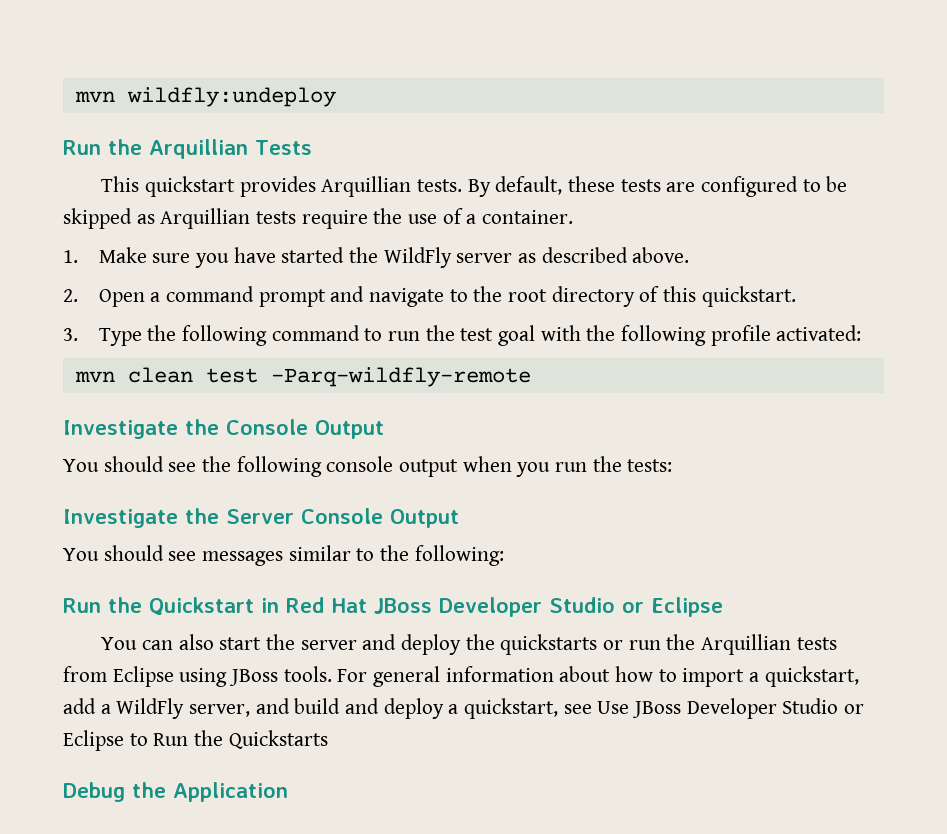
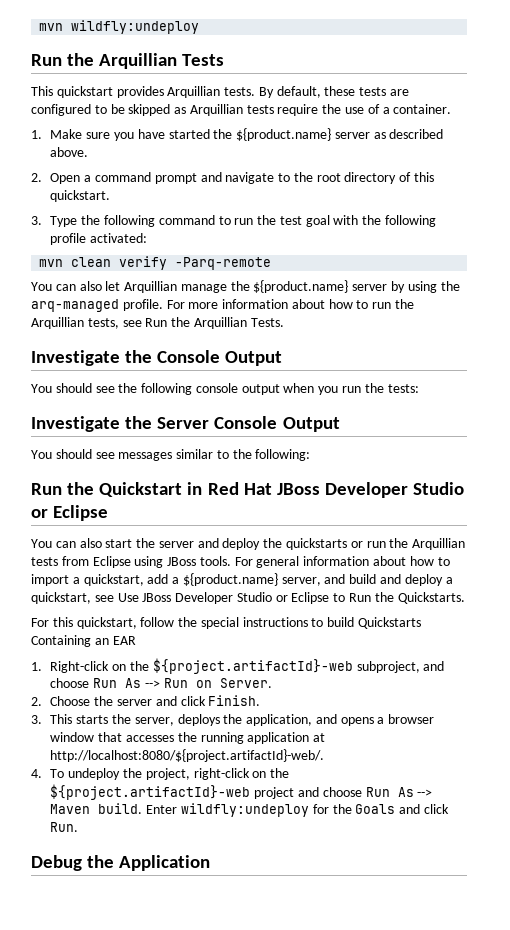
- 1. Make sure you have started the WildFly server as described above.
+ 1. Make sure you have started the ${product.name} server as described above.
- mvn clean test -Parq-wildfly-remote
+ mvn clean verify -Parq-remote
+ You can also let Arquillian manage the ${product.name} server by using the arq-managed profile. For more information about how to run the Arquillian tests, see Run the Arquillian Tests.
- For general information about how to import a quickstart, add a WildFly server, and build and deploy a quickstart, see Use JBoss Developer Studio or Eclipse to Run the Quickstarts
+ For general information about how to import a quickstart, add a ${product.name} server, and build and deploy a quickstart, see Use JBoss Developer Studio or Eclipse to Run the Quickstarts.
+ For this quickstart, follow the special instructions to build Quickstarts Containing an EAR
+ 1. Right-click on the ${project.artifactId}-web subproject, and choose Run As --> Run on Server.
+ 2. Choose the server and click Finish.
+ 3. This starts the server, deploys the application, and opens a browser window that accesses the running application at http://localhost:8080/${project.artifactId}-web/.
+ 4. To undeploy the project, right-click on the ${project.artifactId}-web project and choose Run As --> Maven build. Enter wildfly:undeploy for the Goals and click Run.

